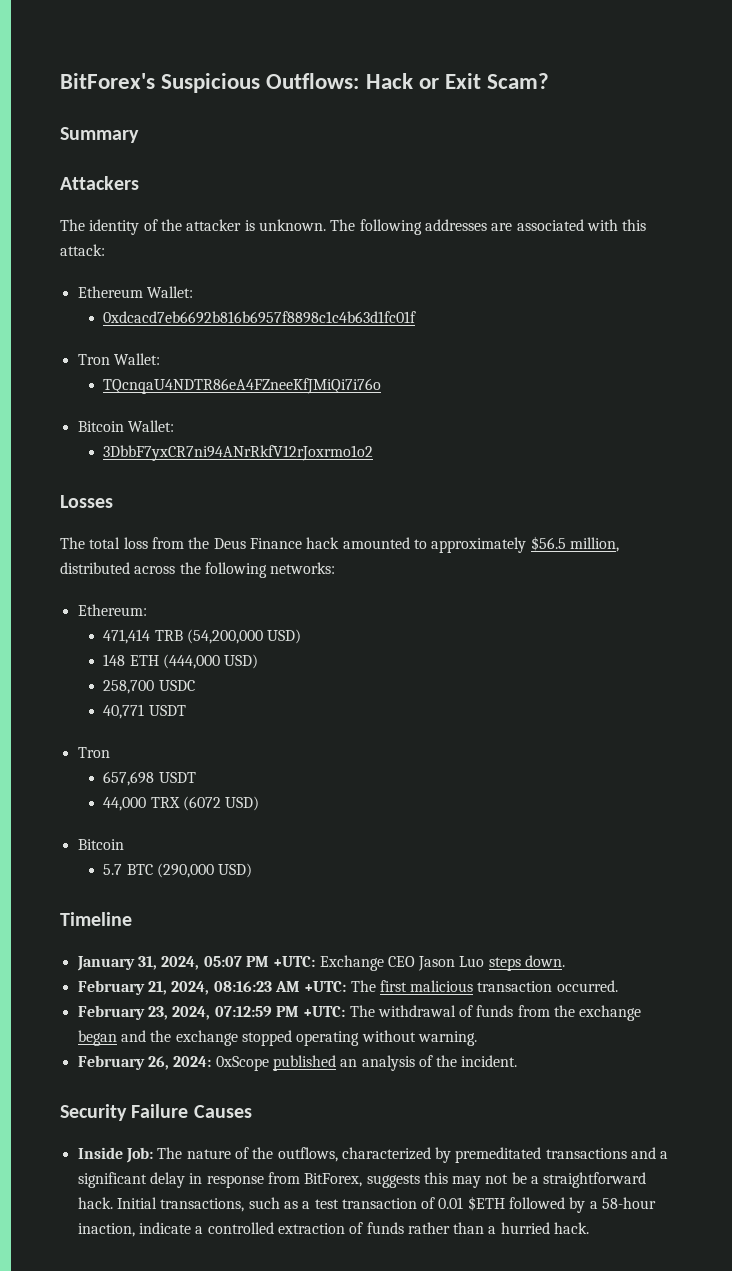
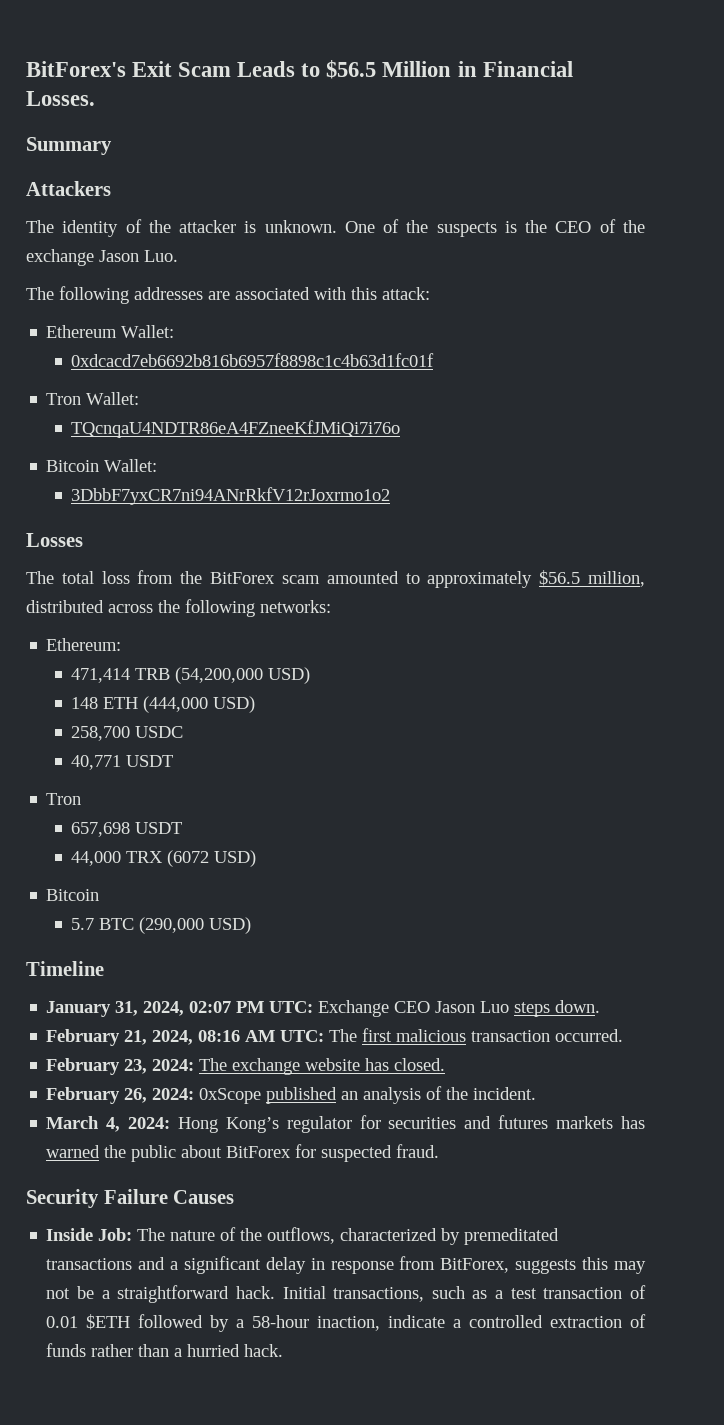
- BitForex's Suspicious Outflows: Hack or Exit Scam?
+ BitForex's Exit Scam Leads to $56.5 Million in Financial Losses.
- The identity of the attacker is unknown. The following addresses are associated with this attack:
+ The identity of the attacker is unknown. One of the suspects is the CEO of the exchange Jason Luo.
+ The following addresses are associated with this attack:
- The total loss from the Deus Finance hack amounted to approximately $56.5 million, distributed across the following networks:
+ The total loss from the BitForex scam amounted to approximately $56.5 million, distributed across the following networks:
- January 31, 2024, 05:07 PM +UTC: Exchange CEO Jason Luo steps down.
+ January 31, 2024, 02:07 PM UTC: Exchange CEO Jason Luo steps down.
- February 21, 2024, 08:16:23 AM +UTC: The first malicious transaction occurred.
+ February 21, 2024, 08:16 AM UTC: The first malicious transaction occurred.
- February 23, 2024, 07:12:59 PM +UTC: The withdrawal of funds from the exchange began and the exchange stopped operating without warning.
+ February 23, 2024: The exchange website has closed.
+ March 4, 2024: Hong Kong’s regulator for securities and futures markets has warned the public about BitForex for suspected fraud.

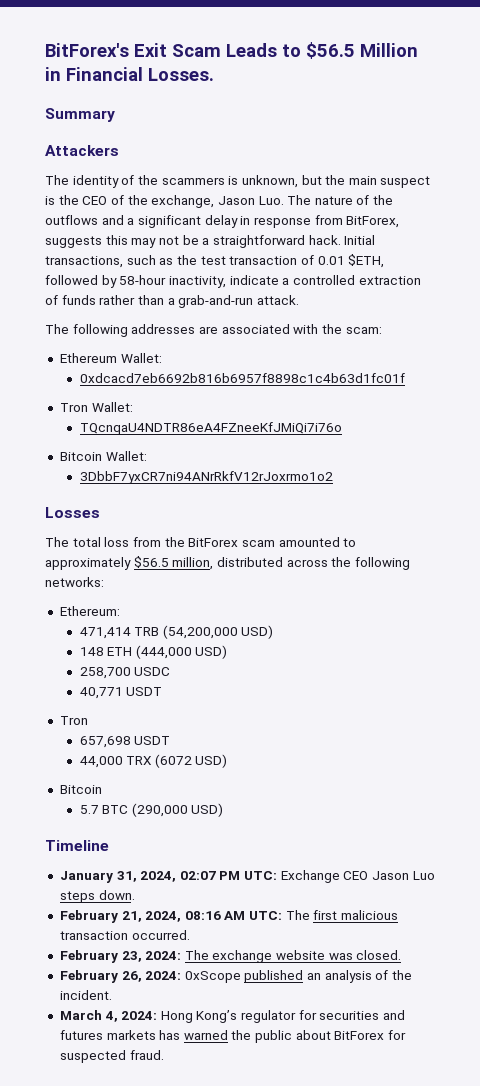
- The identity of the attacker is unknown. One of the suspects is the CEO of the exchange Jason Luo.
+ The identity of the scammers is unknown, but the main suspect is the CEO of the exchange, Jason Luo. The nature of the outflows and a significant delay in response from BitForex, suggests this may not be a straightforward hack. Initial transactions, such as the test transaction of 0.01 $ETH, followed by 58-hour inactivity, indicate a controlled extraction of funds rather than a grab-and-run attack.
- The following addresses are associated with this attack:
+ The following addresses are associated with the scam:
- February 23, 2024: The exchange website has closed.
+ February 23, 2024: The exchange website was closed.
- Security Failure Causes
- Inside Job: The nature of the outflows, characterized by premeditated transactions and a significant delay in response from BitForex, suggests this may not be a straightforward hack. Initial transactions, such as a test transaction of 0.01 $ETH followed by a 58-hour inaction, indicate a controlled extraction of funds rather than a hurried hack.

